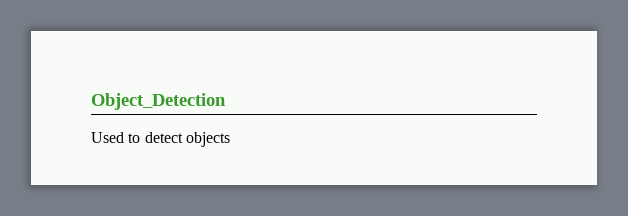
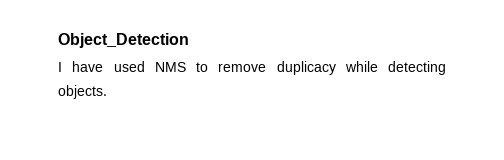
- Used to detect objects
+ I have used NMS to remove duplicacy while detecting objects.

